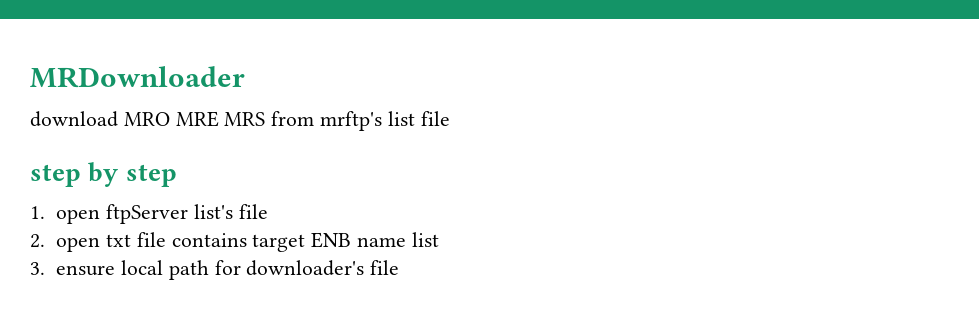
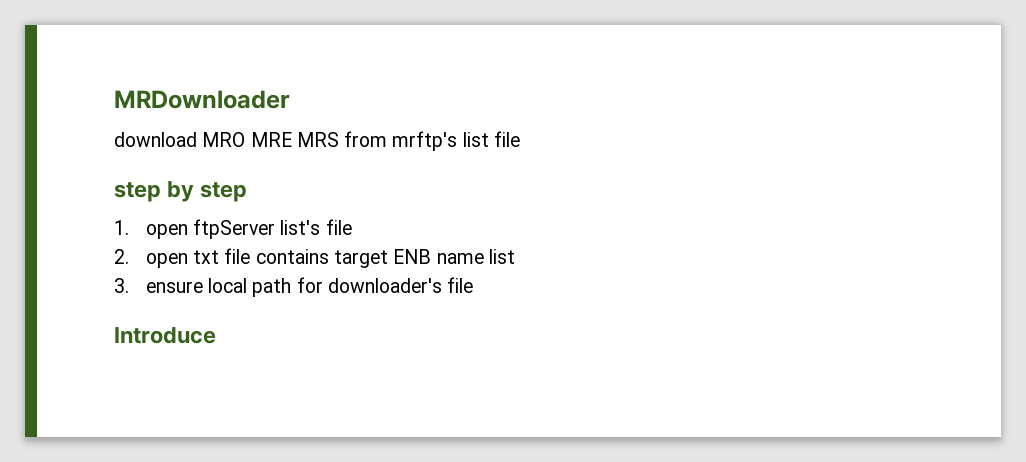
+ Introduce

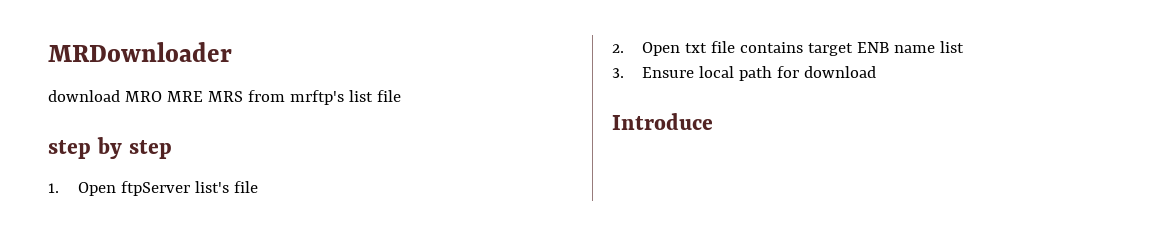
- 1. open ftpServer list's file
+ 1. Open ftpServer list's file
- 2. open txt file contains target ENB name list
+ 2. Open txt file contains target ENB name list
- 3. ensure local path for downloader's file
+ 3. Ensure local path for download

